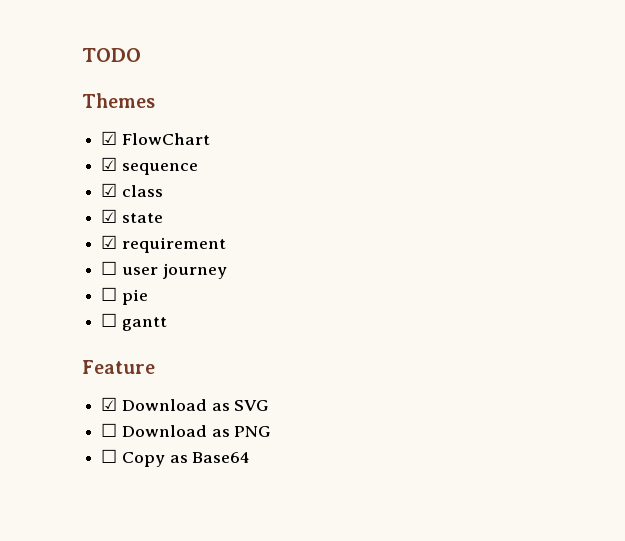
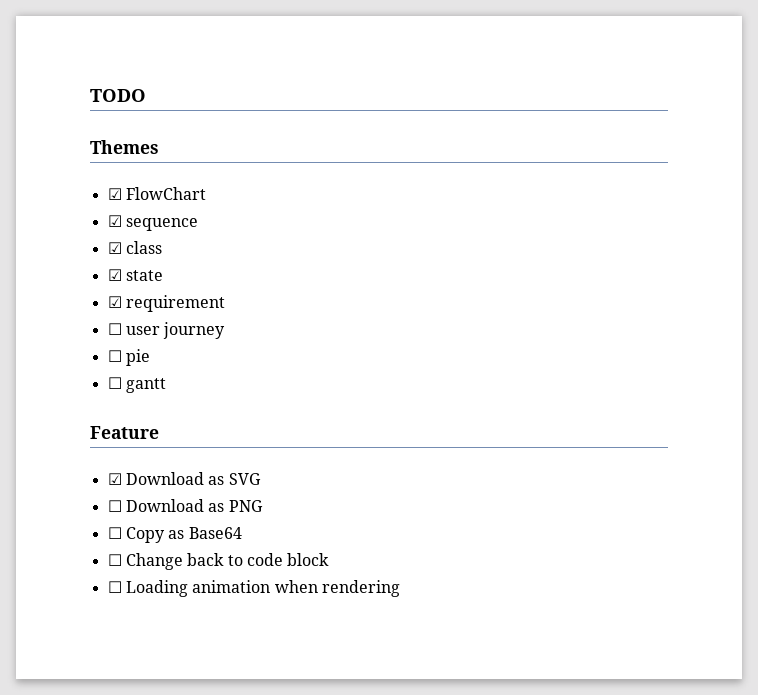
+ ☐ Change back to code block
+ ☐ Loading animation when rendering

